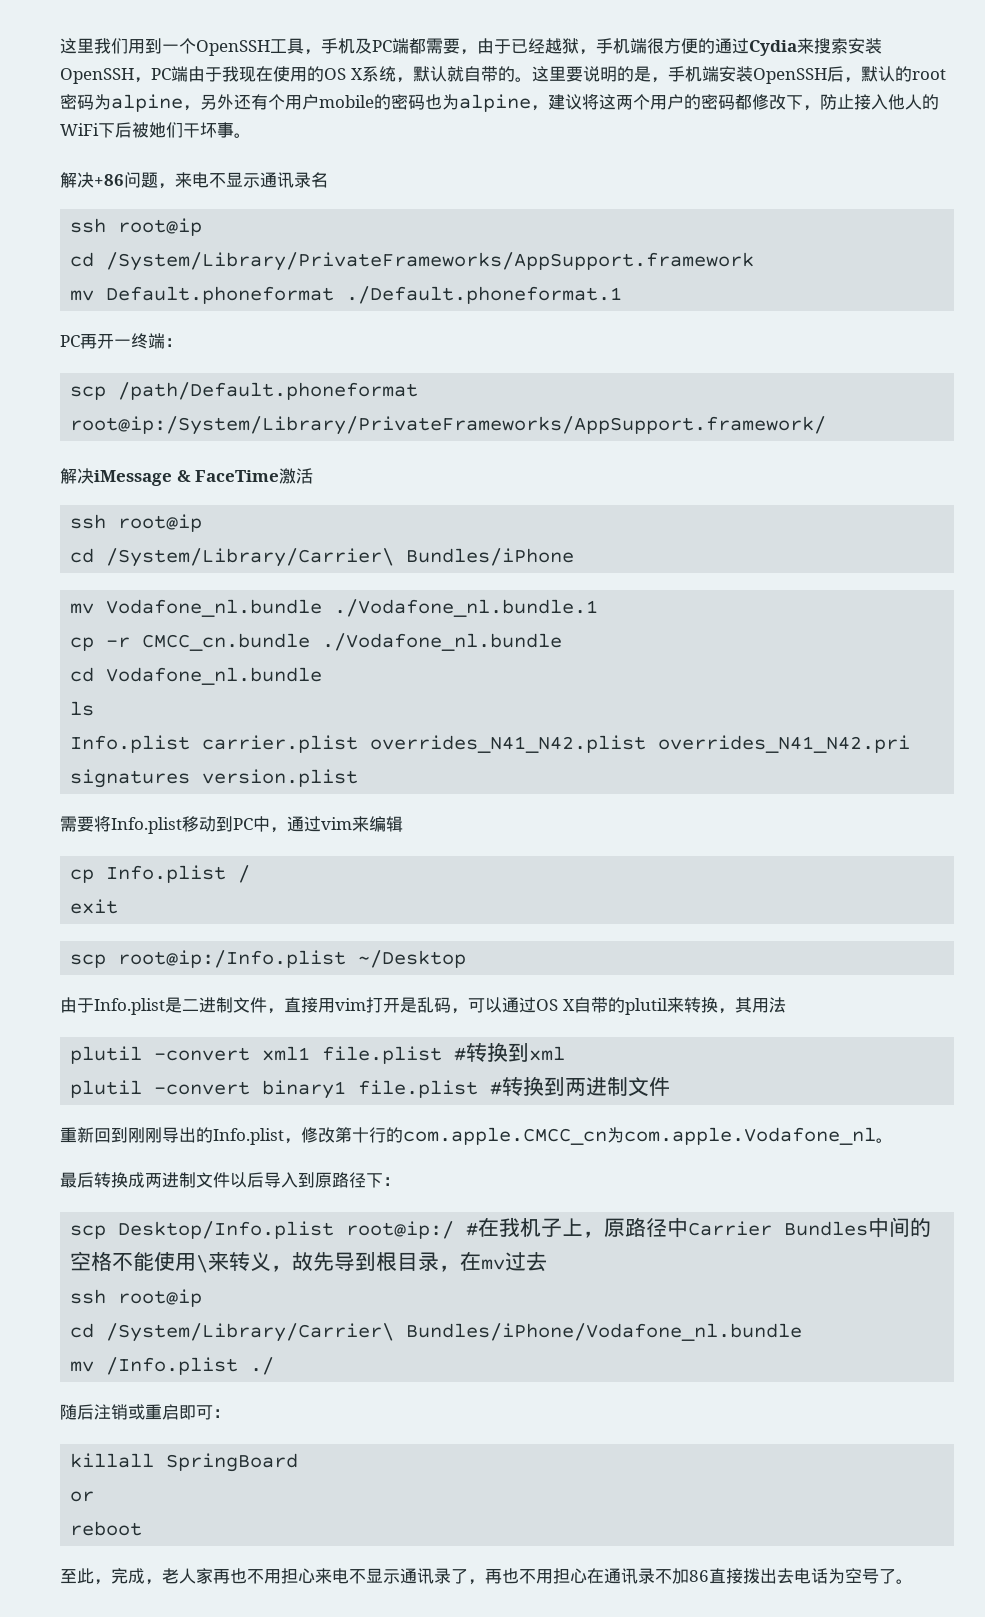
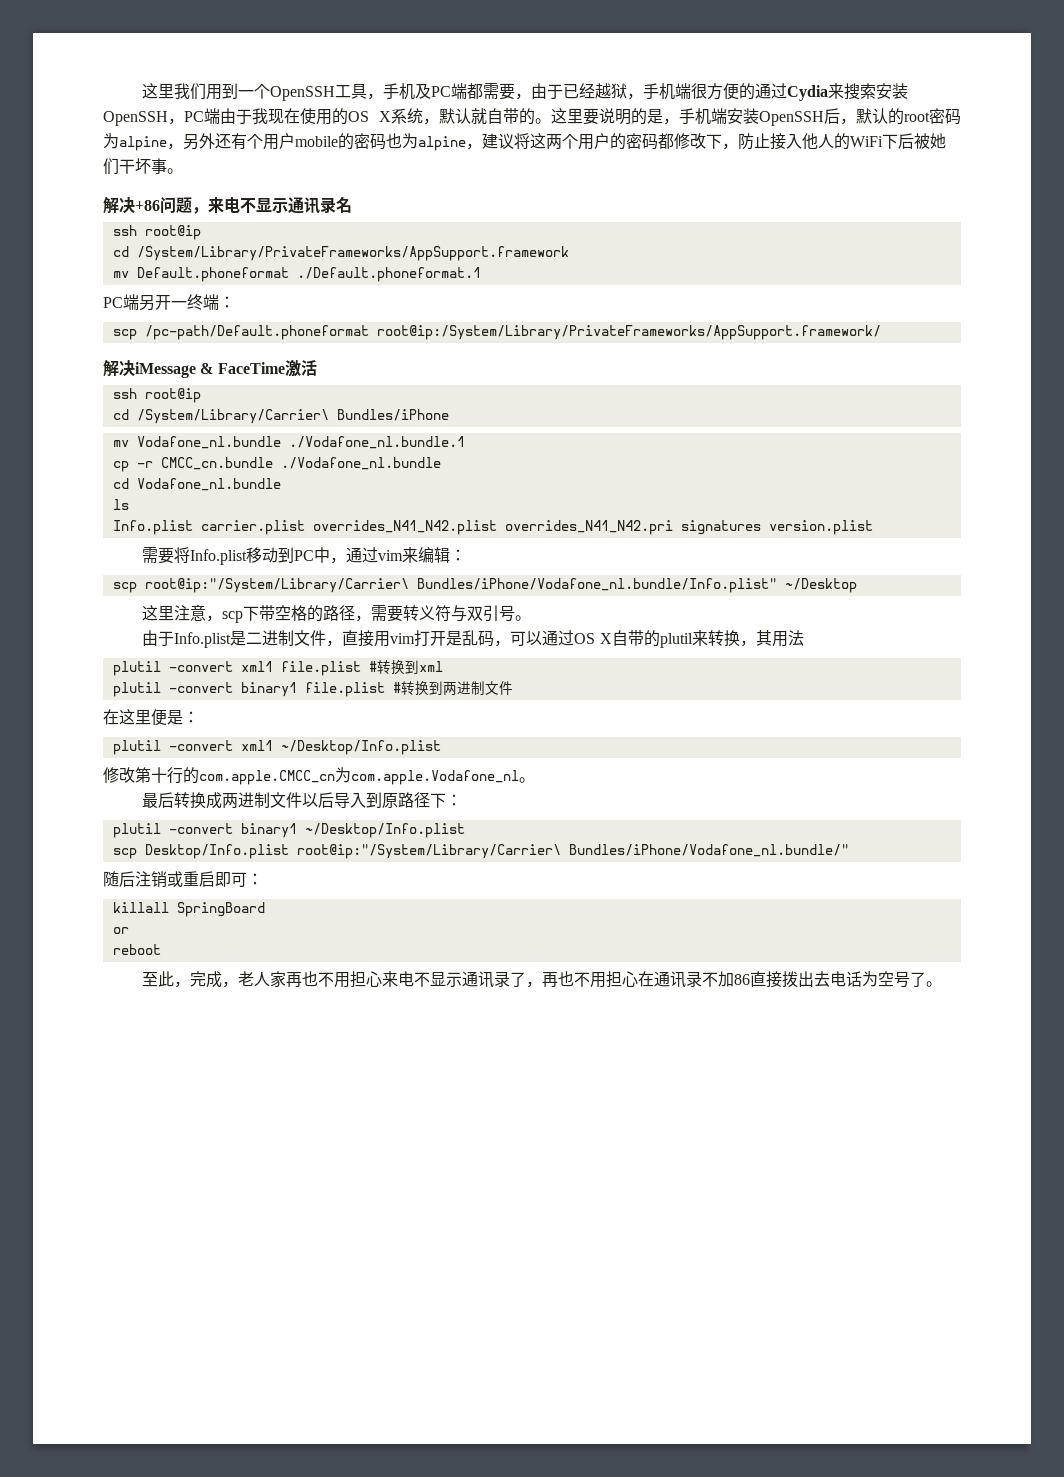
- PC再开一终端：
+ PC端另开一终端：
- scp /path/Default.phoneformat root@ip:/System/Library/PrivateFrameworks/AppSupport.framework/
+ scp /pc-path/Default.phoneformat root@ip:/System/Library/PrivateFrameworks/AppSupport.framework/
- 需要将Info.plist移动到PC中，通过vim来编辑
- cp Info.plist /
- exit
- scp root@ip:/Info.plist ~/Desktop
+ 需要将Info.plist移动到PC中，通过vim来编辑：
+ scp root@ip:"/System/Library/Carrier\ Bundles/iPhone/Vodafone_nl.bundle/Info.plist" ~/Desktop
+ 这里注意，scp下带空格的路径，需要转义符与双引号。
- 重新回到刚刚导出的Info.plist，修改第十行的com.apple.CMCC_cn为com.apple.Vodafone_nl。
+ 在这里便是：
+ plutil -convert xml1 ~/Desktop/Info.plist
+ 修改第十行的com.apple.CMCC_cn为com.apple.Vodafone_nl。
- scp Desktop/Info.plist root@ip:/ #在我机子上，原路径中Carrier Bundles中间的空格不能使用\来转义，故先导到根目录，在mv过去
- ssh root@ip
- cd /System/Library/Carrier\ Bundles/iPhone/Vodafone_nl.bundle
- mv /Info.plist ./
+ plutil -convert binary1 ~/Desktop/Info.plist
+ scp Desktop/Info.plist root@ip:"/System/Library/Carrier\ Bundles/iPhone/Vodafone_nl.bundle/"

